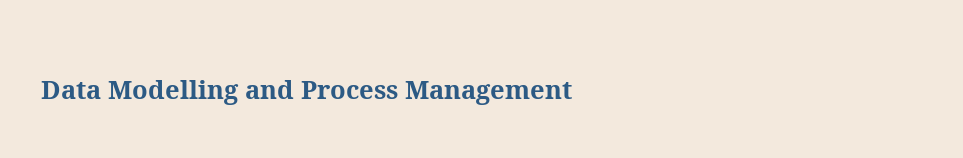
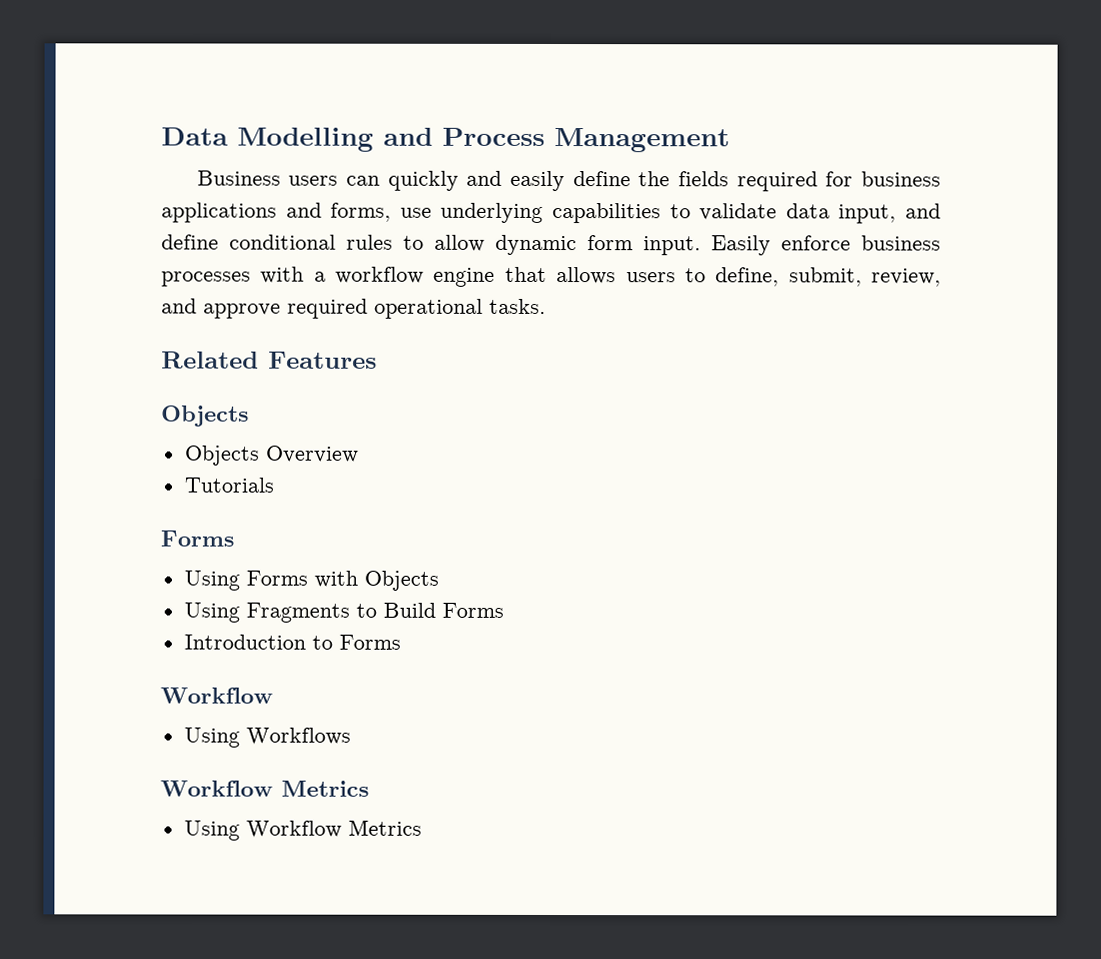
+ Business users can quickly and easily define the fields required for business applications and forms, use underlying capabilities to validate data input, and define conditional rules to allow dynamic form input. Easily enforce business processes with a workflow engine that allows users to define, submit, review, and approve required operational tasks.
+ Related Features
+ Objects
+ Objects Overview
+ Tutorials
+ Forms
+ Using Forms with Objects
+ Using Fragments to Build Forms
+ Introduction to Forms
+ Workflow
+ Using Workflows
+ Workflow Metrics
+ Using Workflow Metrics

